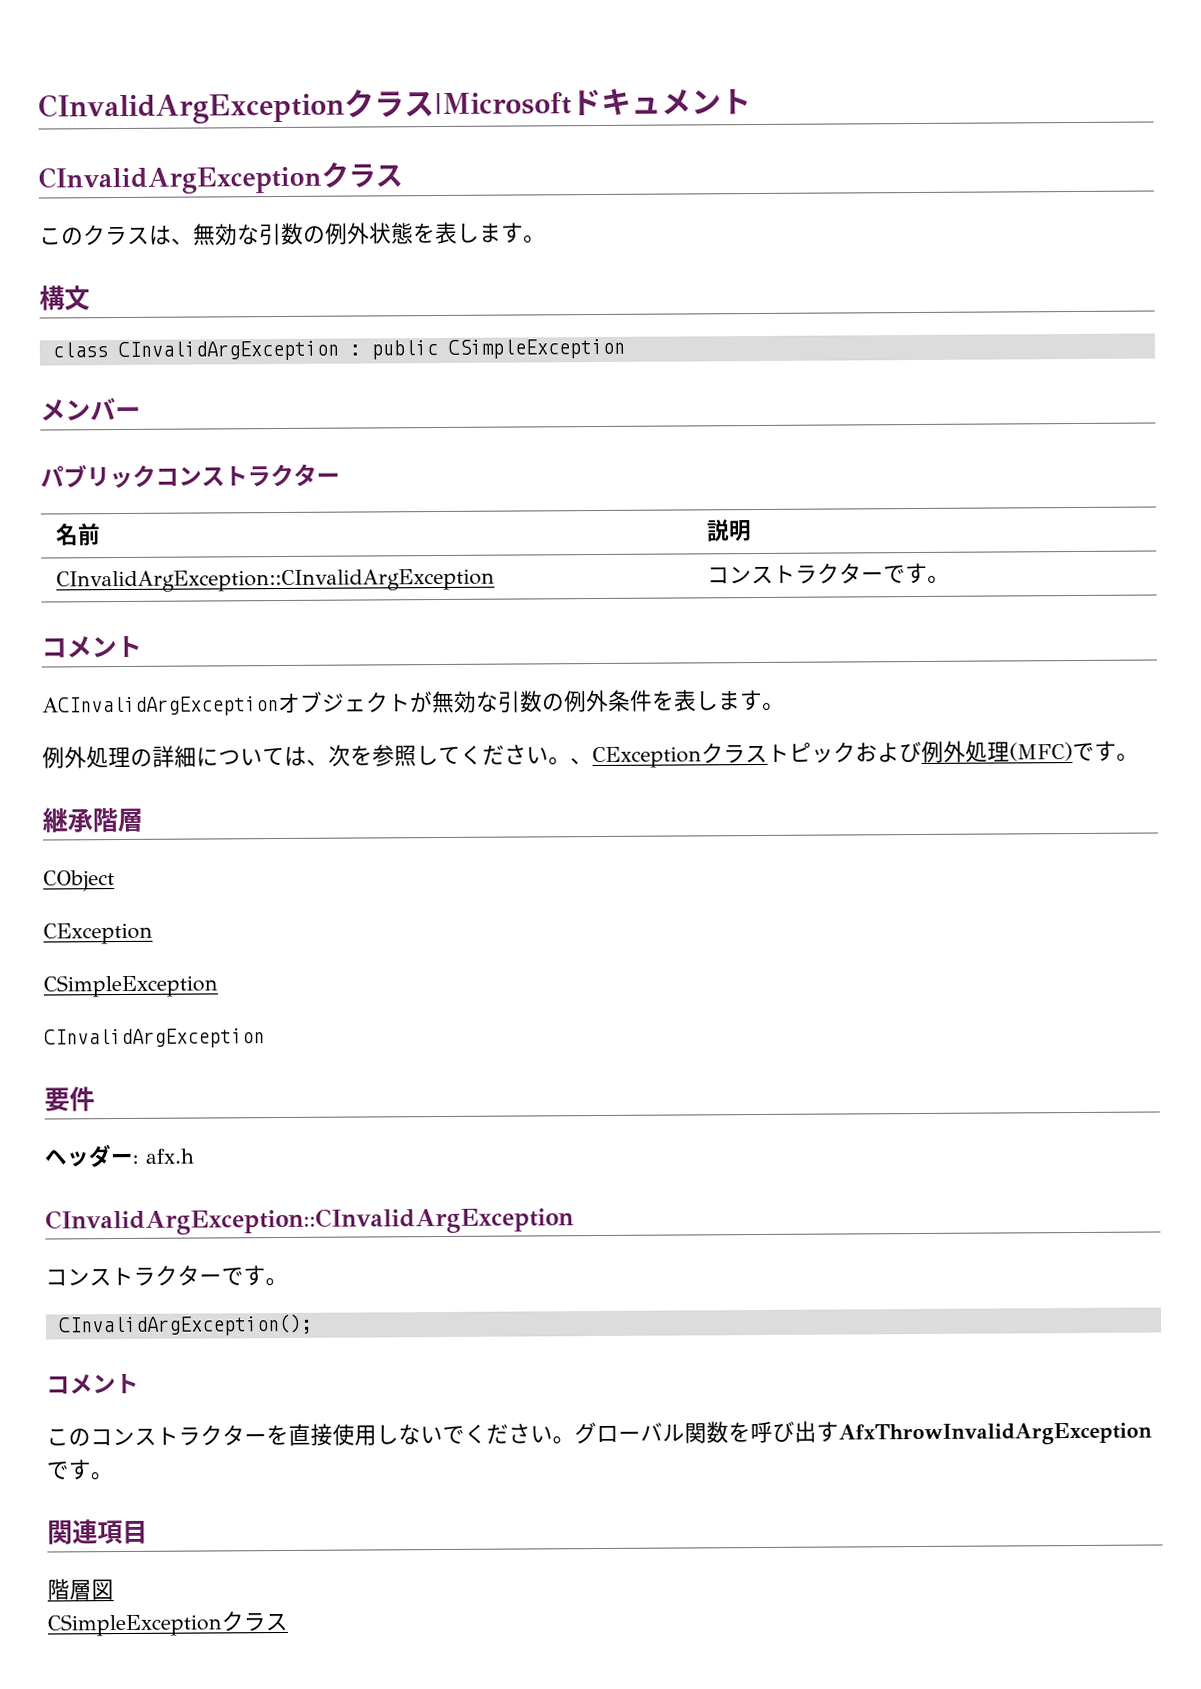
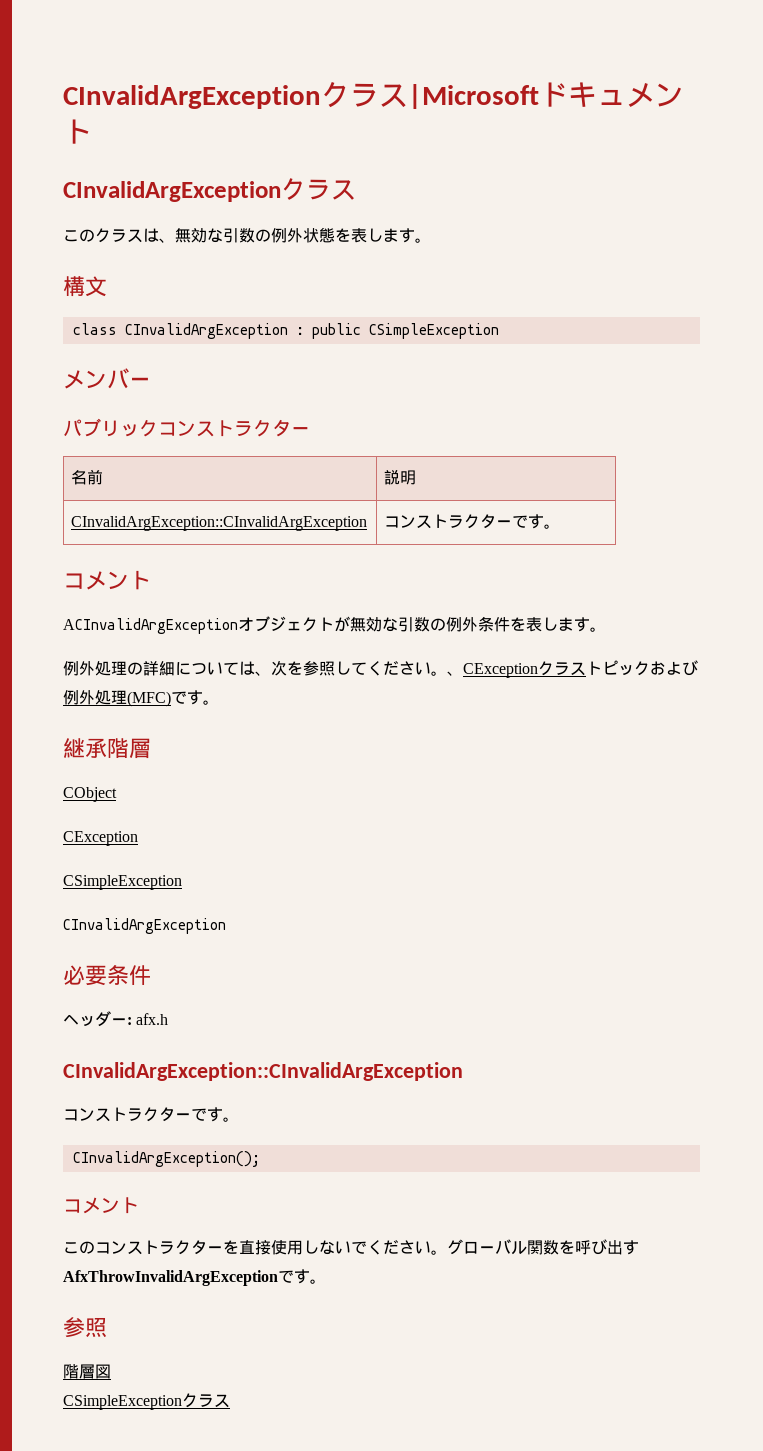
- 要件
+ 必要条件
  グローバル関数を呼び出すAfxThrowInvalidArgExceptionです。
- 関連項目
+ 参照

